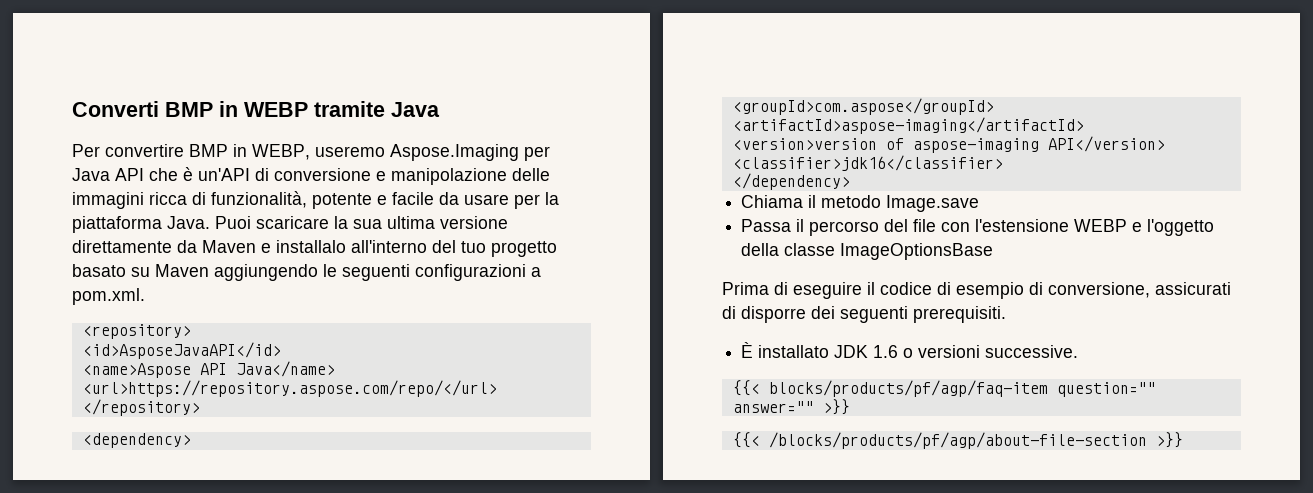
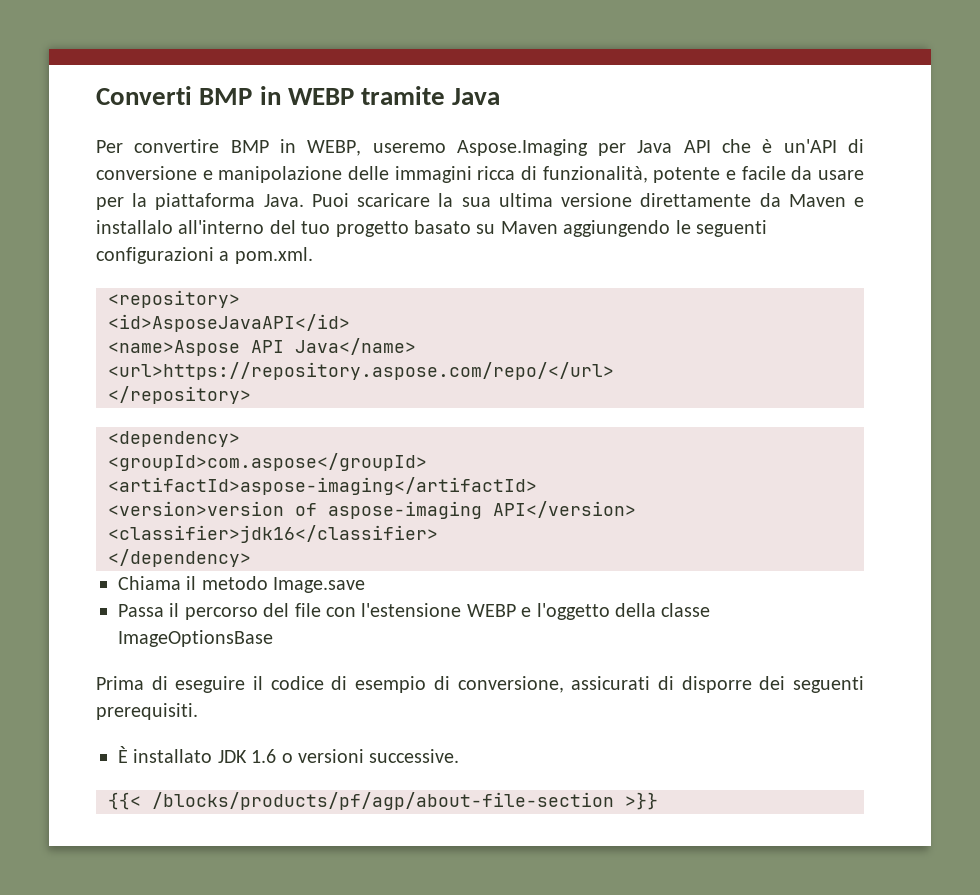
- {{< blocks/products/pf/agp/faq-item question="" answer="" >}}

